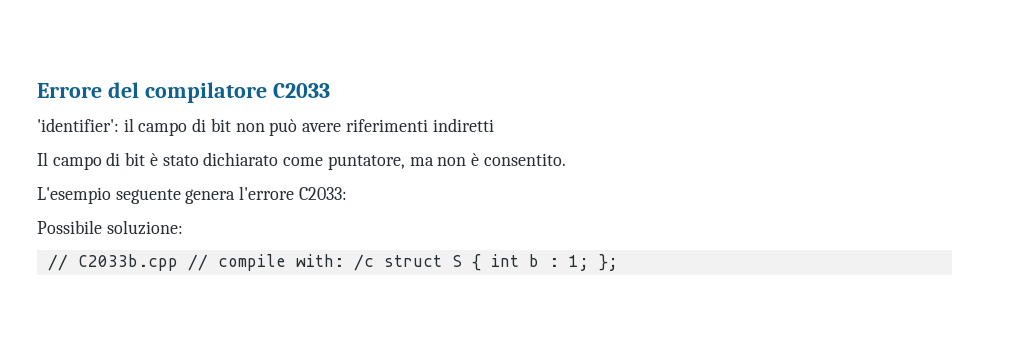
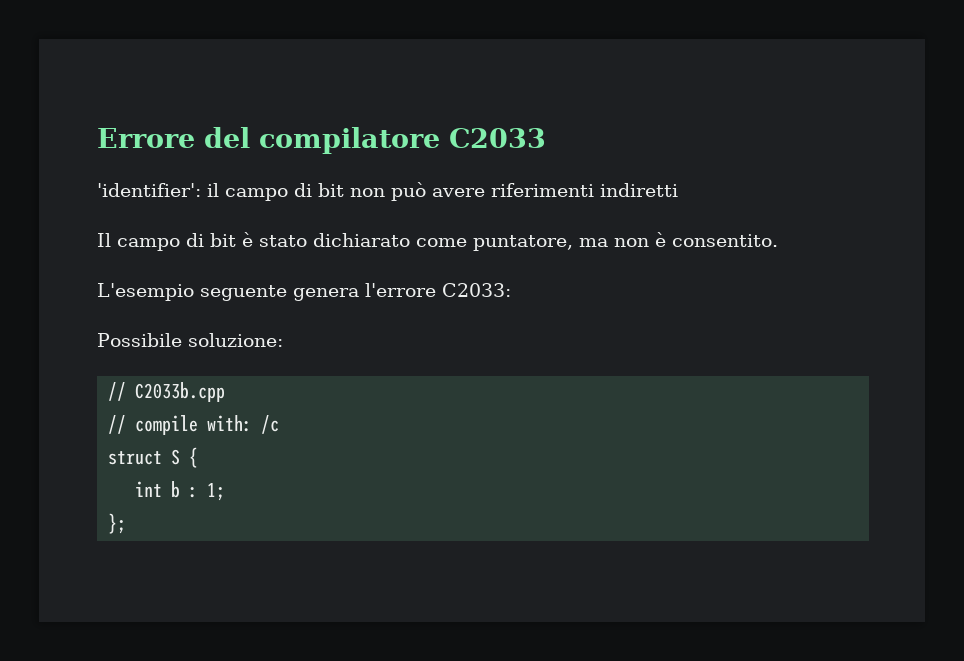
- // C2033b.cpp // compile with: /c struct S { int b : 1; };
+ // C2033b.cpp
+ // compile with: /c
+ struct S {
+ int b : 1;
+ };

